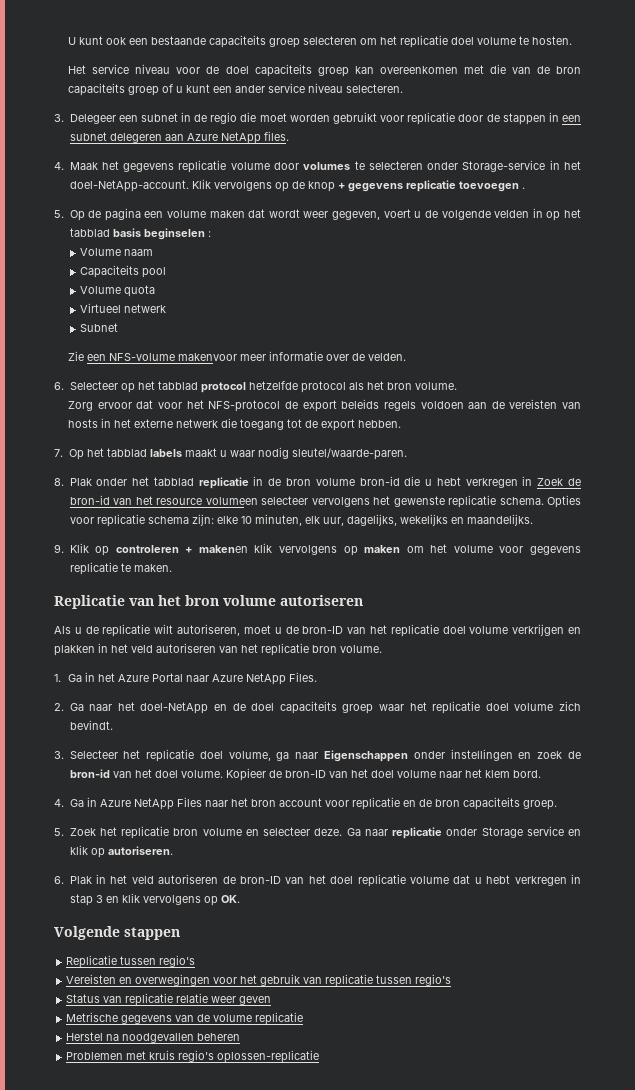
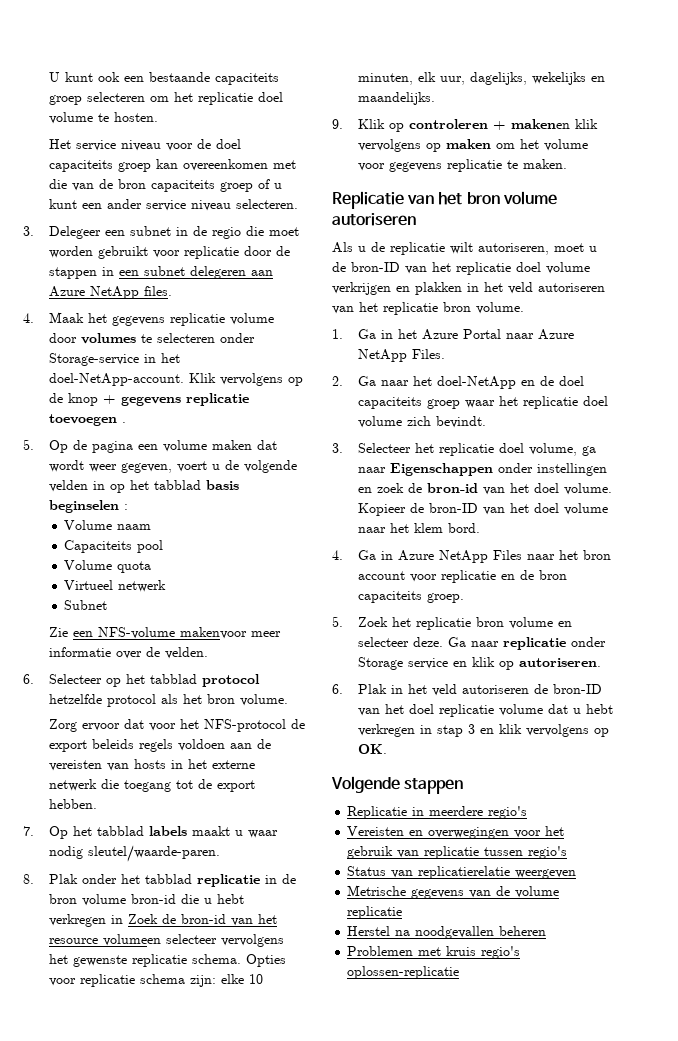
- Replicatie tussen regio's
+ Replicatie in meerdere regio's
- Status van replicatie relatie weer geven
+ Status van replicatierelatie weergeven

